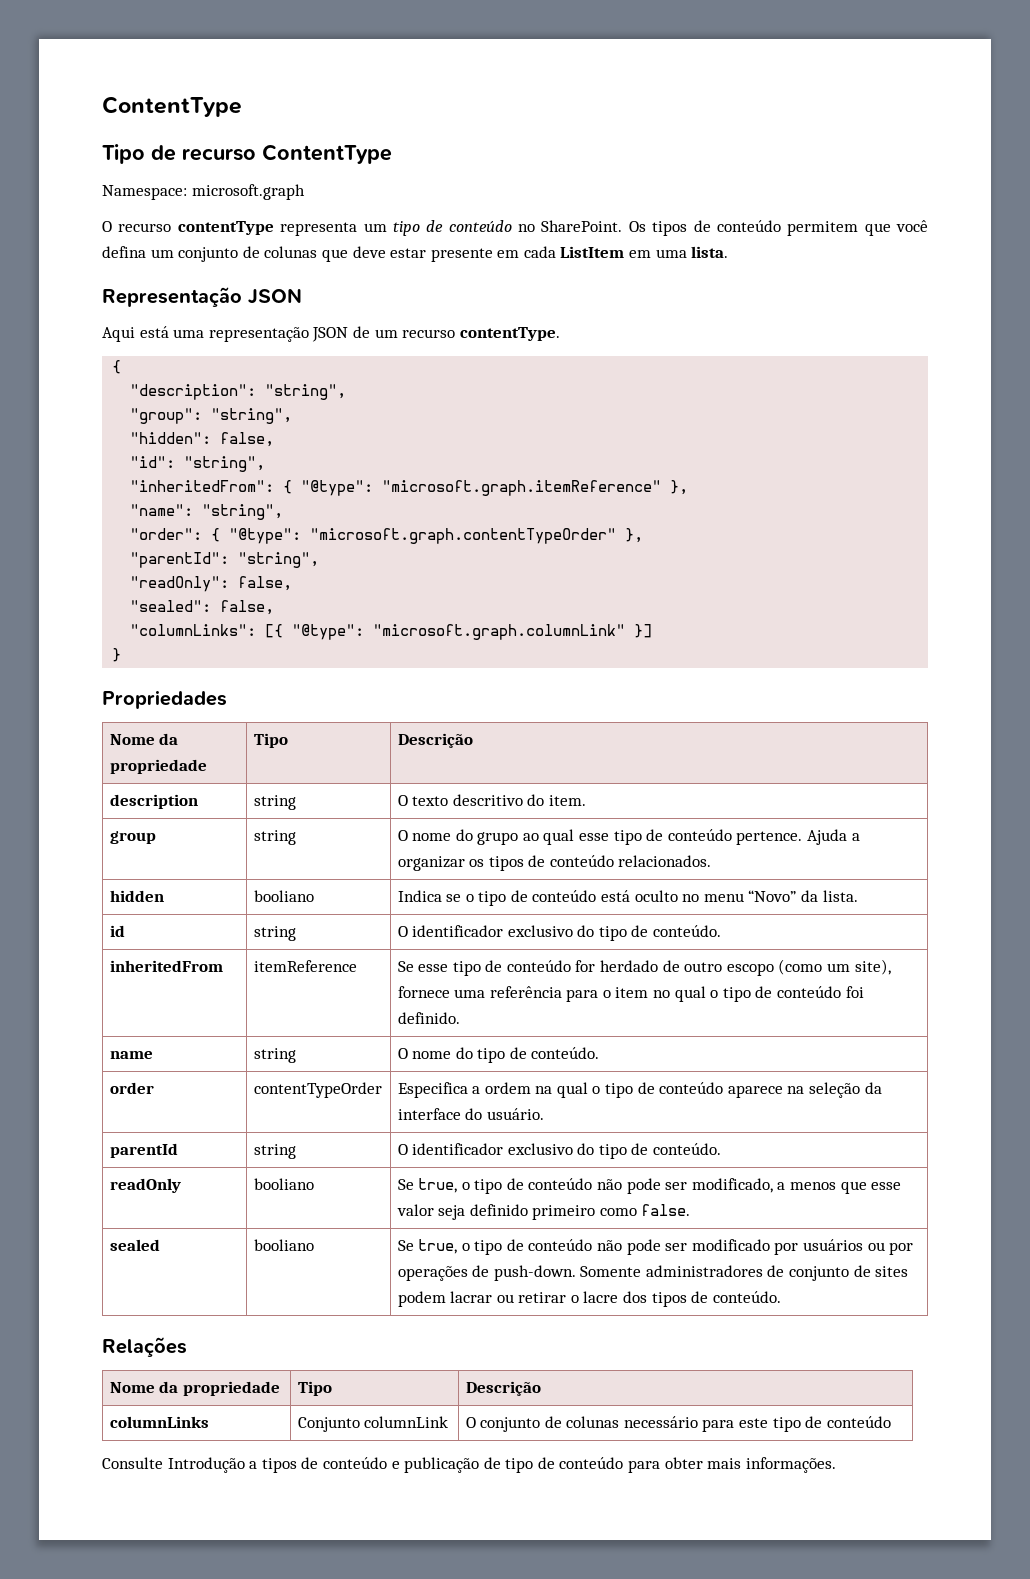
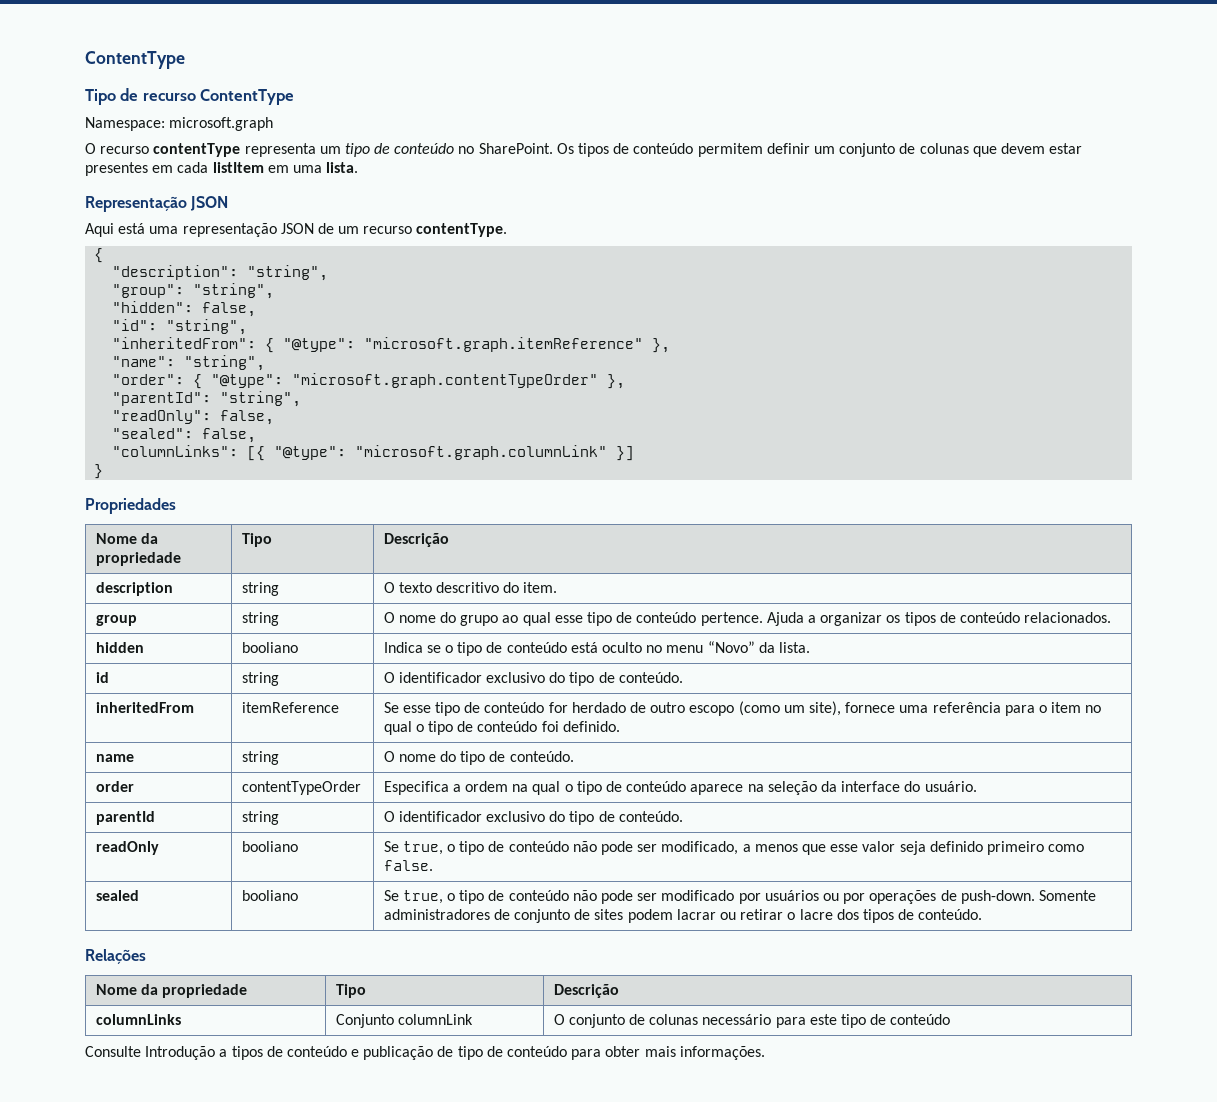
- Os tipos de conteúdo permitem que você defina um conjunto de colunas que deve estar presente em cada ListItem em uma lista.
+ Os tipos de conteúdo permitem definir um conjunto de colunas que devem estar presentes em cada listItem em uma lista.

